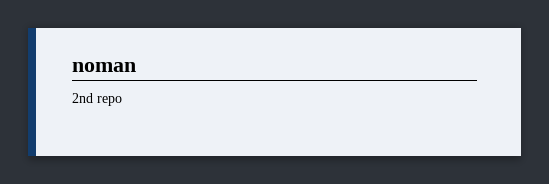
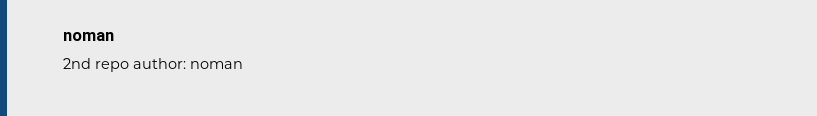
- 2nd repo
+ 2nd repo author: noman

